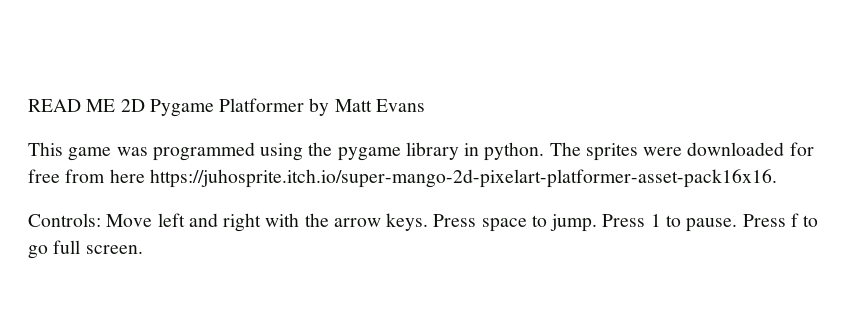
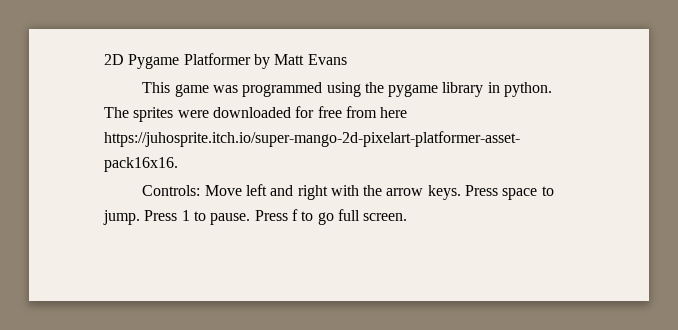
- READ ME 2D Pygame Platformer by Matt Evans
+ 2D Pygame Platformer by Matt Evans

